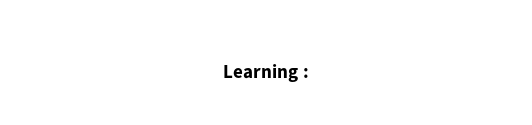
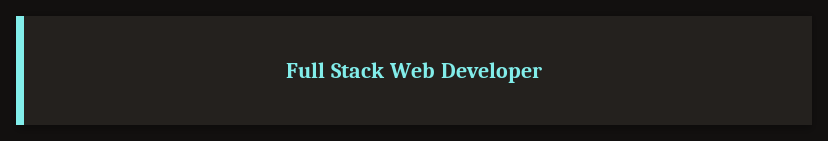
- Learning :
+ Full Stack Web Developer

